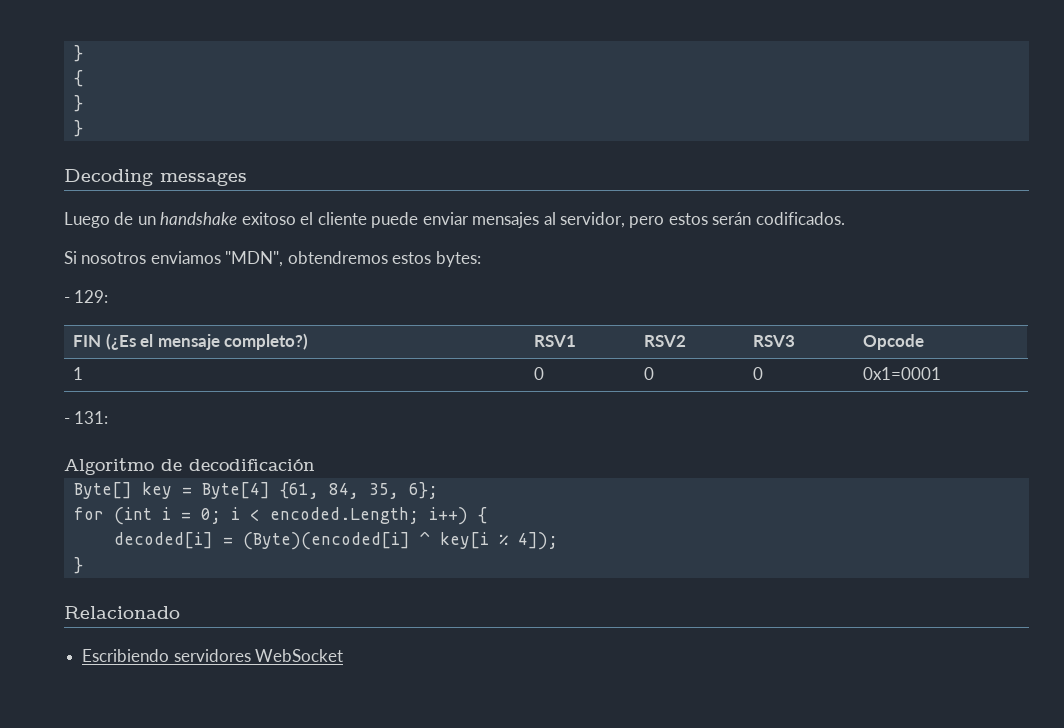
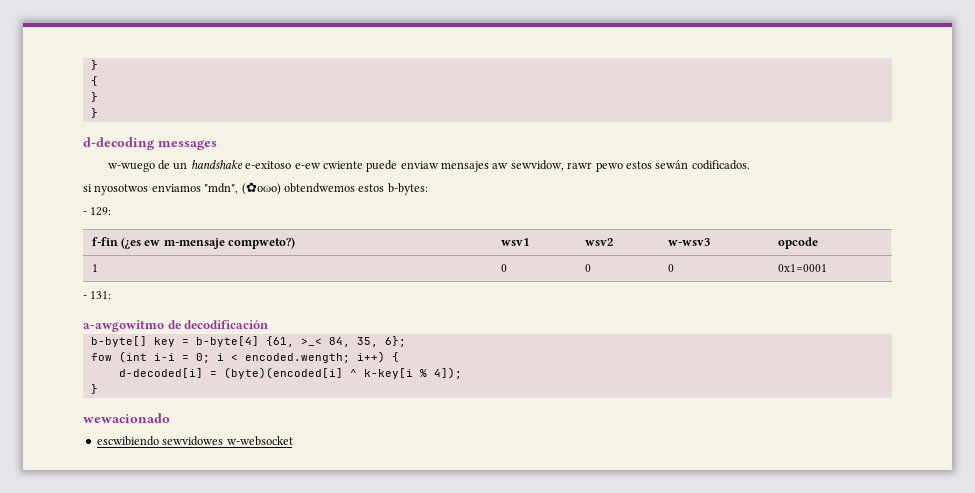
- Decoding messages
+ d-decoding messages
- Luego de un handshake exitoso el cliente puede enviar mensajes al servidor, pero estos serán codificados.
- Si nosotros enviamos "MDN", obtendremos estos bytes:
+ w-wuego de un handshake e-exitoso e-ew cwiente puede enviaw mensajes aw sewvidow, rawr pewo estos sewán codificados.
+ si nyosotwos enviamos "mdn", (✿oωo) obtendwemos estos b-bytes:
  - 129:
- FIN (¿Es el mensaje completo?) | RSV1 | RSV2 | RSV3 | Opcode
+ f-fin (¿es ew m-mensaje compweto?) | wsv1 | wsv2 | w-wsv3 | opcode
- Algoritmo de decodificación
+ a-awgowitmo de decodificación
- Byte[] key = Byte[4] {61, 84, 35, 6};
+ b-byte[] key = b-byte[4] {61, >_< 84, 35, 6};
- for (int i = 0; i < encoded.Length; i++) {
+ fow (int i-i = 0; i < encoded.wength; i++) {
- decoded[i] = (Byte)(encoded[i] ^ key[i % 4]);
+ d-decoded[i] = (byte)(encoded[i] ^ k-key[i % 4]);
- Relacionado
- Escribiendo servidores WebSocket
+ wewacionado
+ escwibiendo sewvidowes w-websocket

